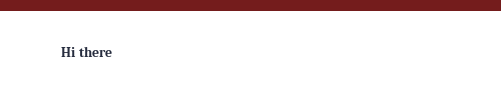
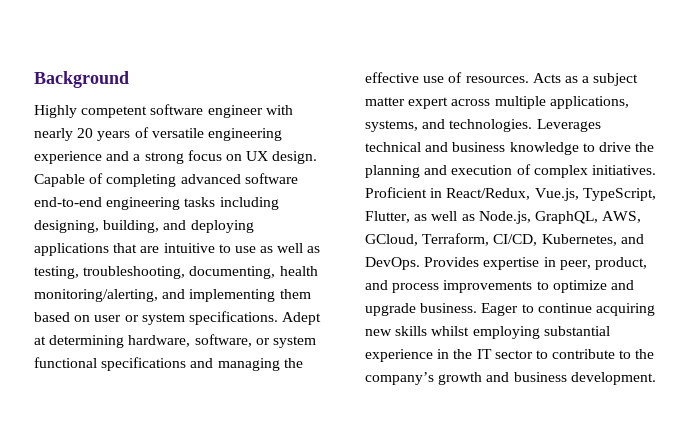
- Hi there
+ Background
+ Highly competent software engineer with nearly 20 years of versatile engineering experience and a strong focus on UX design. Capable of completing advanced software end-to-end engineering tasks including designing, building, and deploying applications that are intuitive to use as well as testing, troubleshooting, documenting, health monitoring/alerting, and implementing them based on user or system specifications. Adept at determining hardware, software, or system functional specifications and managing the effective use of resources. Acts as a subject matter expert across multiple applications, systems, and technologies. Leverages technical and business knowledge to drive the planning and execution of complex initiatives. Proficient in React/Redux, Vue.js, TypeScript, Flutter, as well as Node.js, GraphQL, AWS, GCloud, Terraform, CI/CD, Kubernetes, and DevOps. Provides expertise in peer, product, and process improvements to optimize and upgrade business. Eager to continue acquiring new skills whilst employing substantial experience in the IT sector to contribute to the company’s growth and business development.

